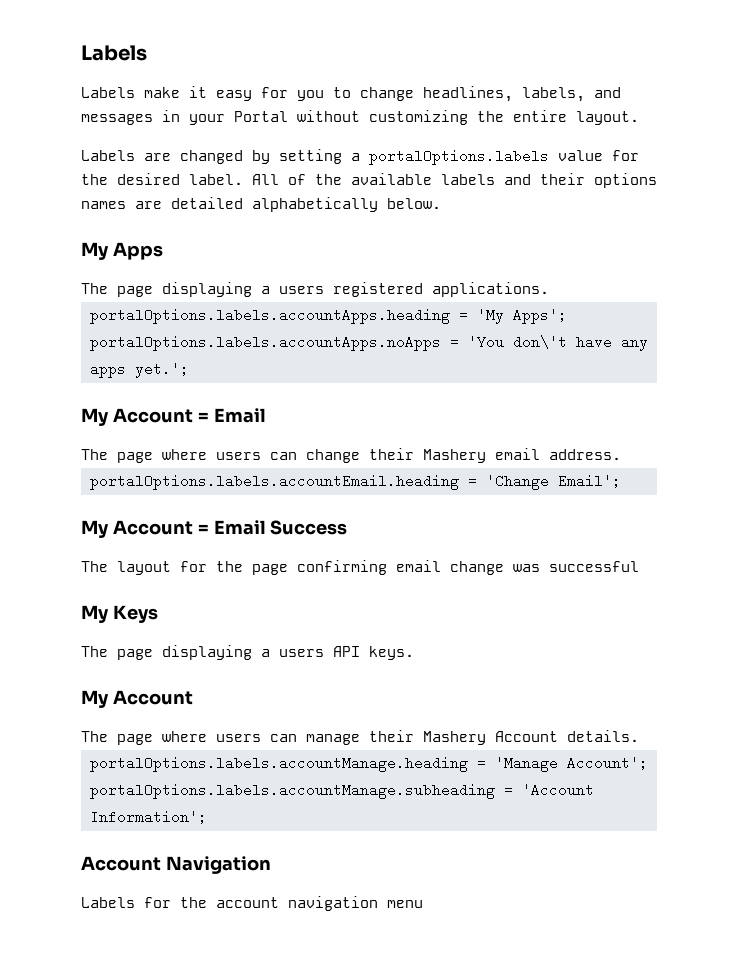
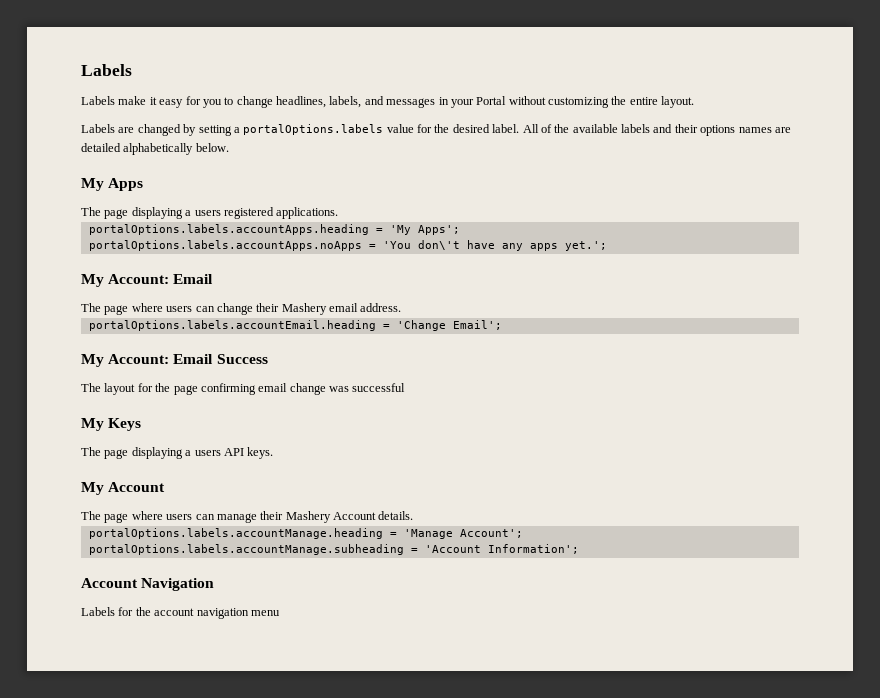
  portalOptions.labels.accountApps.noApps = 'You don\'t have any apps yet.';
- My Account = Email
+ My Account: Email
- My Account = Email Success
+ My Account: Email Success

